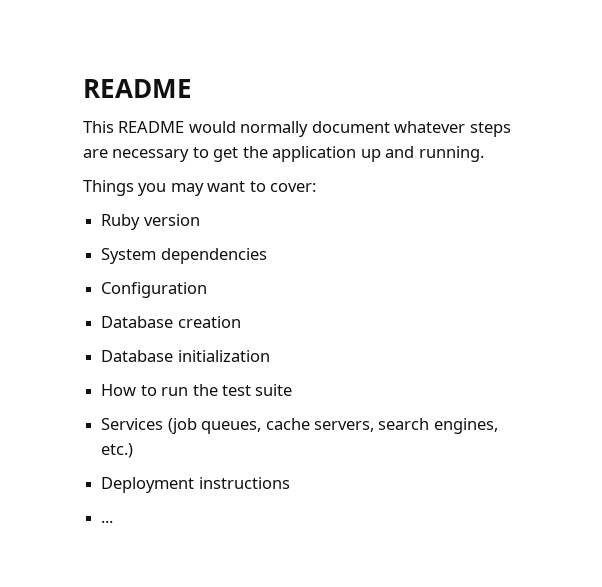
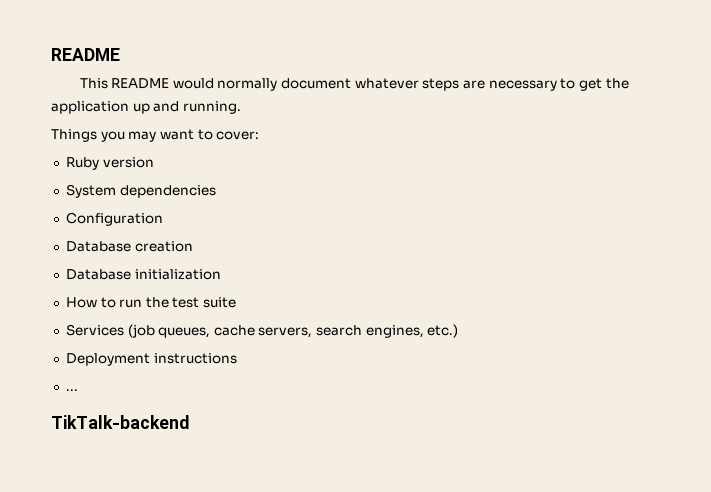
+ TikTalk-backend

